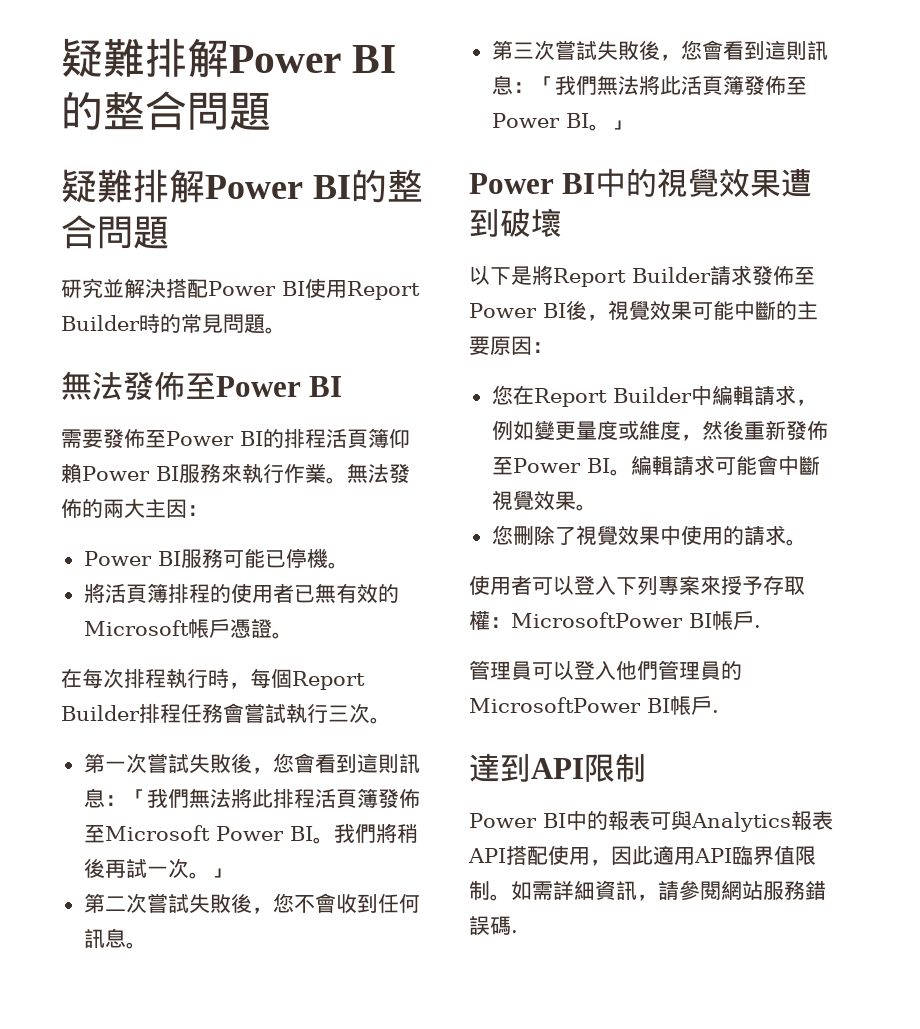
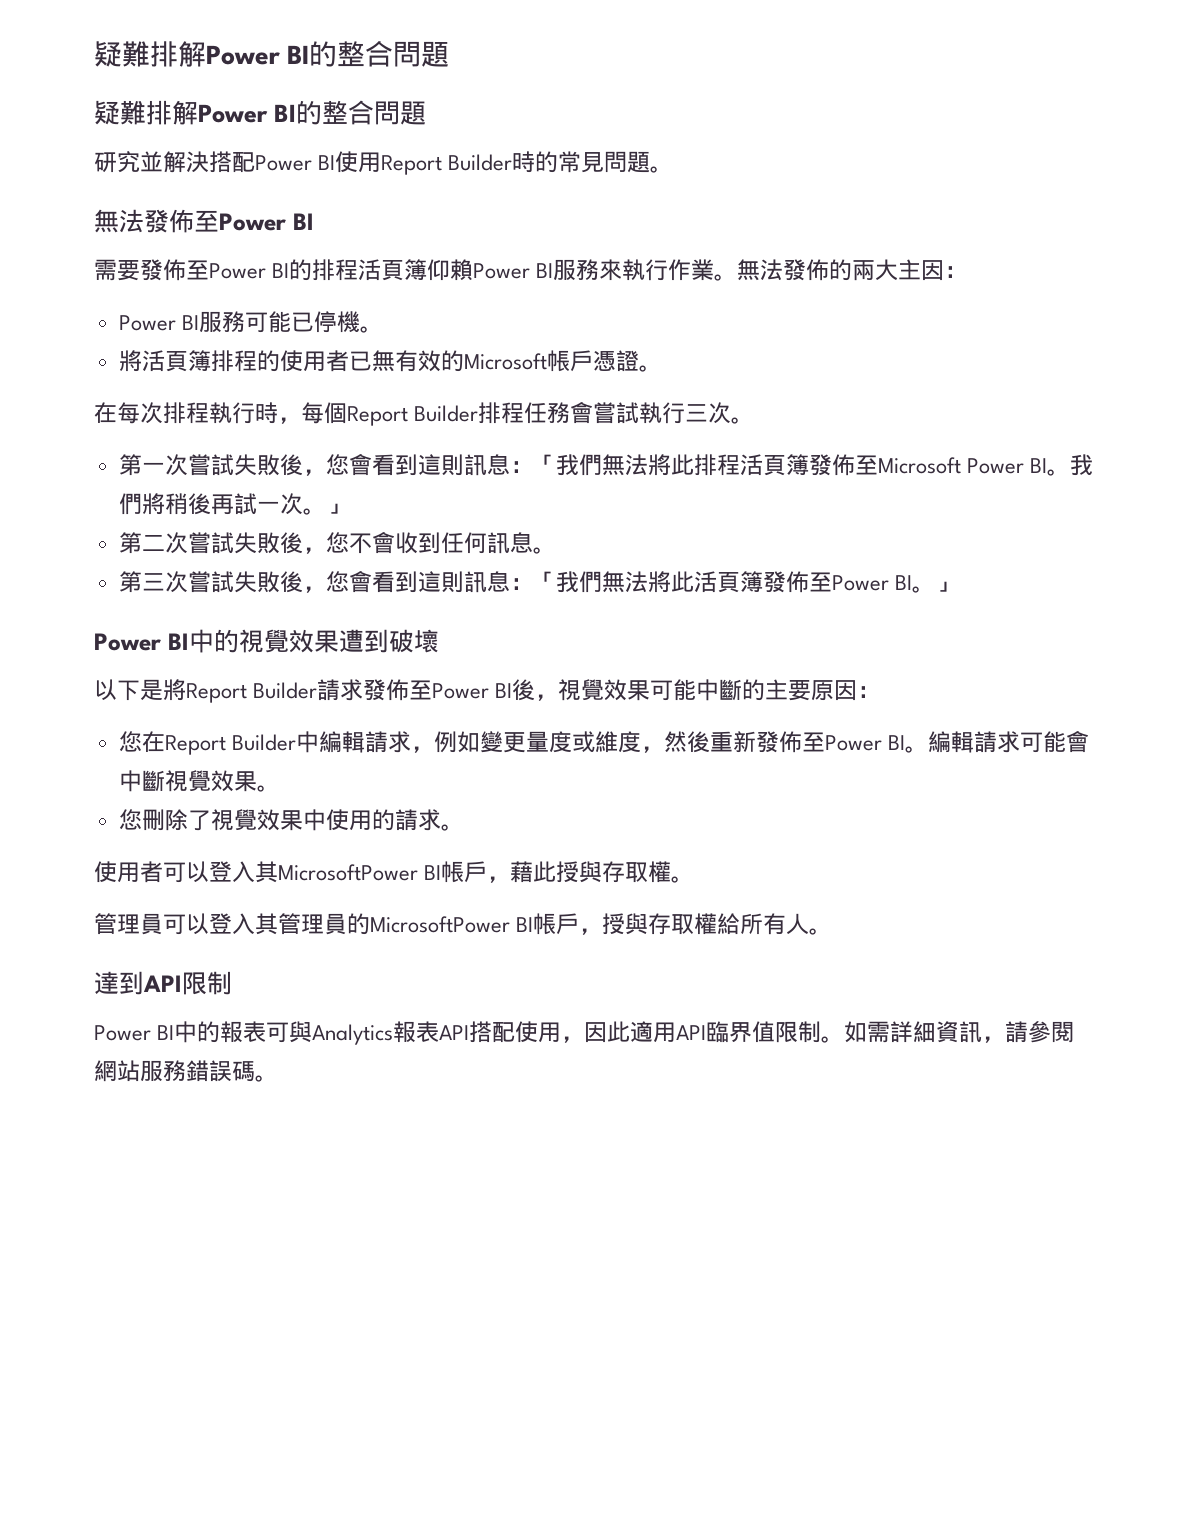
- 使用者可以登入下列專案來授予存取權：MicrosoftPower BI帳戶.
+ 使用者可以登入其MicrosoftPower BI帳戶，藉此授與存取權。
- 管理員可以登入他們管理員的MicrosoftPower BI帳戶.
+ 管理員可以登入其管理員的MicrosoftPower BI帳戶，授與存取權給所有人。
- 如需詳細資訊，請參閱網站服務錯誤碼.
+ 如需詳細資訊，請參閱網站服務錯誤碼。

